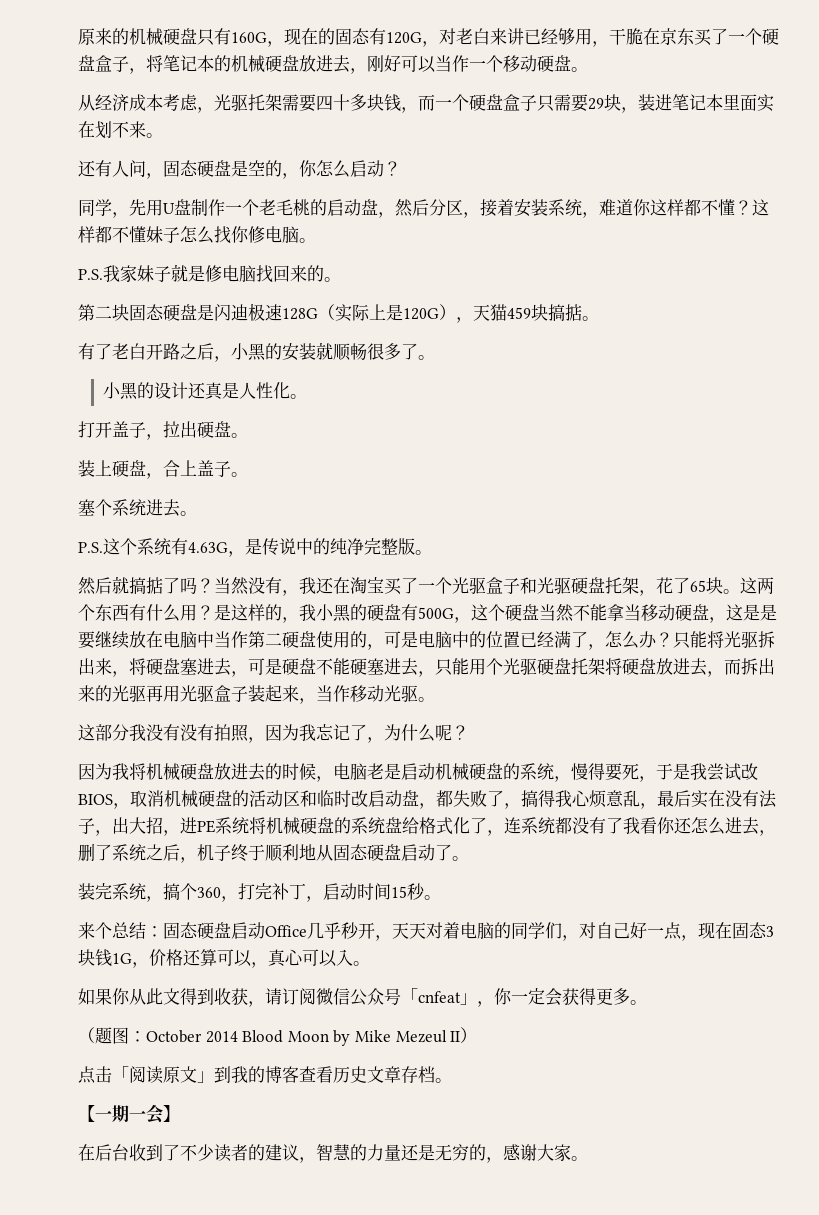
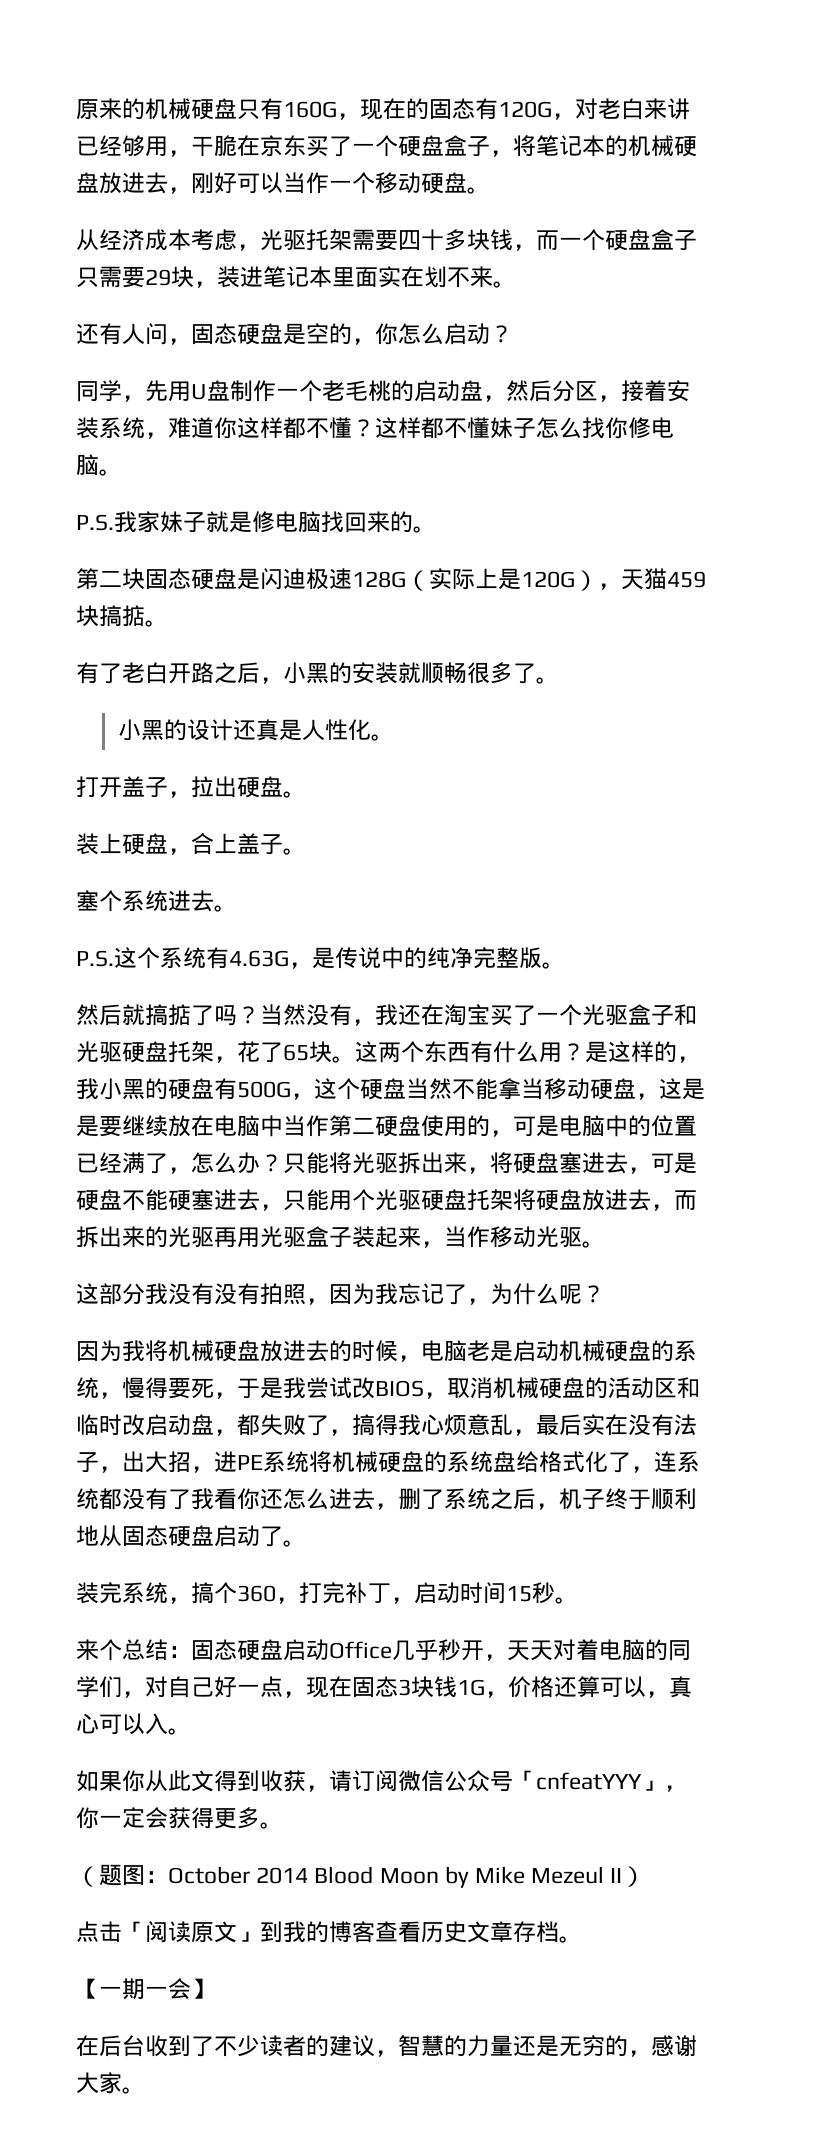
- 如果你从此文得到收获，请订阅微信公众号「cnfeat」，你一定会获得更多。
+ 如果你从此文得到收获，请订阅微信公众号「cnfeatYYY」，你一定会获得更多。

